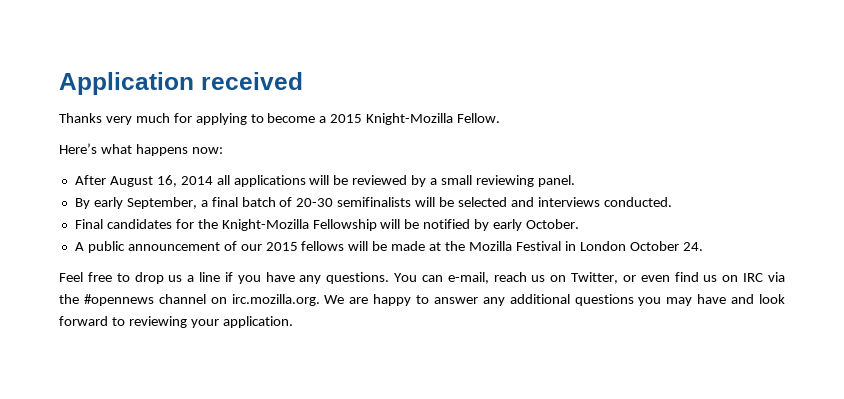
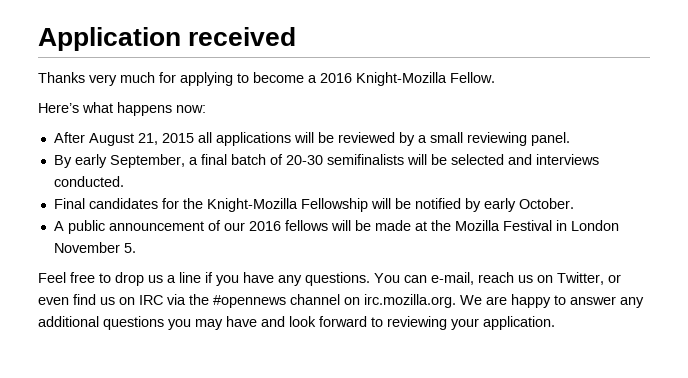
- Thanks very much for applying to become a 2015 Knight-Mozilla Fellow.
+ Thanks very much for applying to become a 2016 Knight-Mozilla Fellow.
- After August 16, 2014 all applications will be reviewed by a small reviewing panel.
+ After August 21, 2015 all applications will be reviewed by a small reviewing panel.
- A public announcement of our 2015 fellows will be made at the Mozilla Festival in London October 24.
+ A public announcement of our 2016 fellows will be made at the Mozilla Festival in London November 5.

